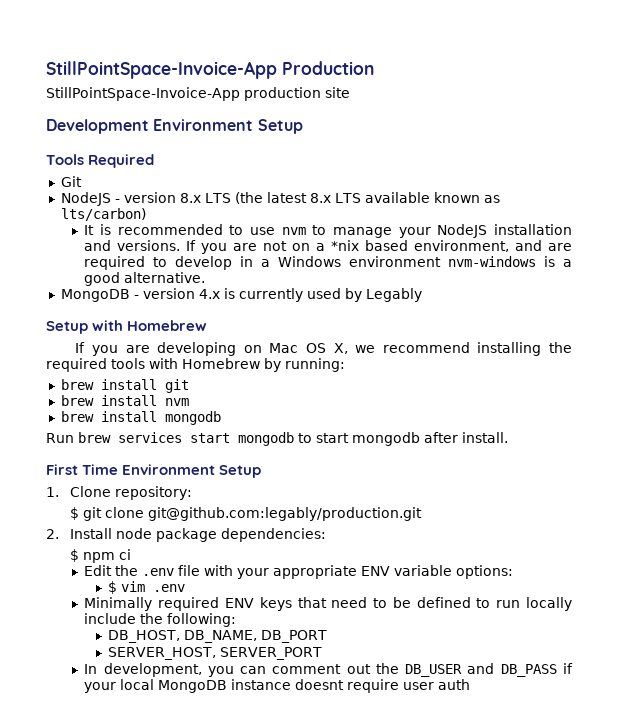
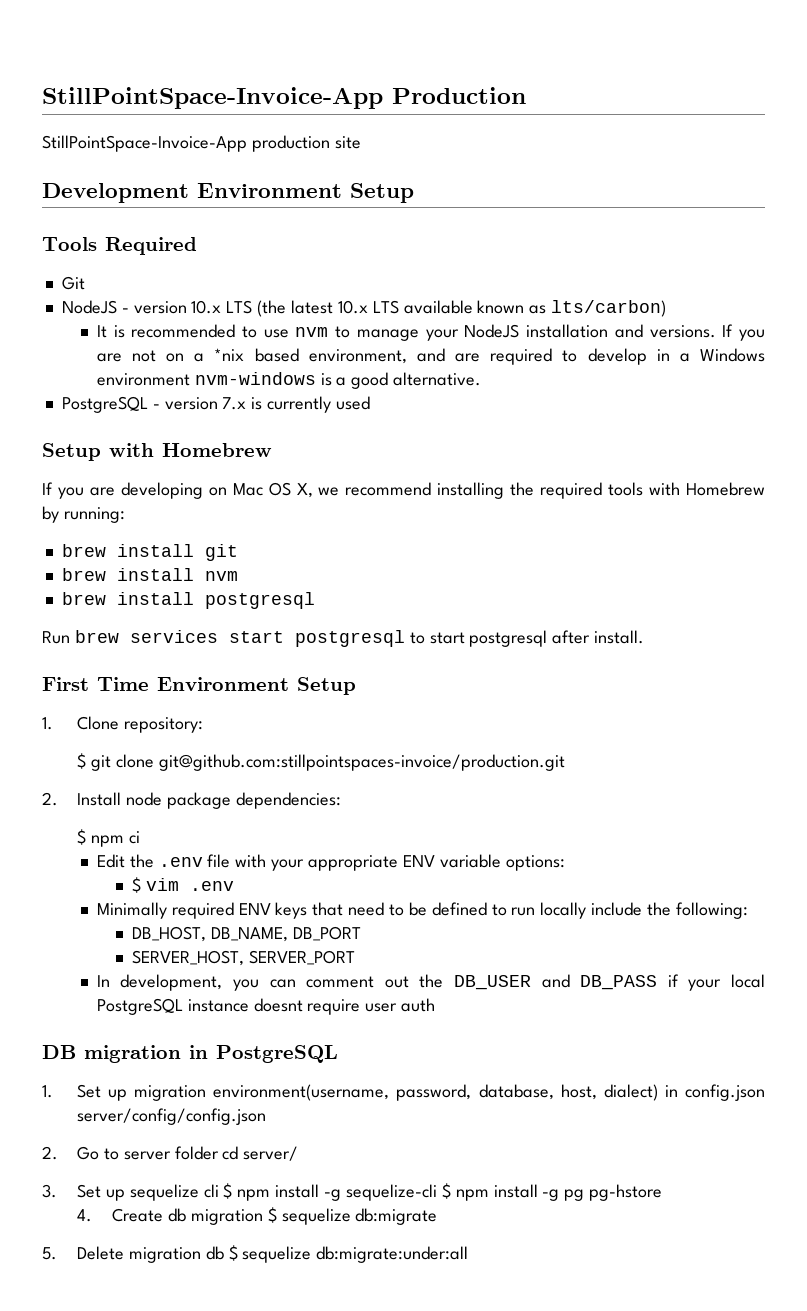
- NodeJS - version 8.x LTS (the latest 8.x LTS available known as lts/carbon)
+ NodeJS - version 10.x LTS (the latest 10.x LTS available known as lts/carbon)
- MongoDB - version 4.x is currently used by Legably
+ PostgreSQL - version 7.x is currently used
- brew install mongodb
+ brew install postgresql
- Run brew services start mongodb to start mongodb after install.
+ Run brew services start postgresql to start postgresql after install.
- $ git clone git@github.com:legably/production.git
+ $ git clone git@github.com:stillpointspaces-invoice/production.git
- In development, you can comment out the DB_USER and DB_PASS if your local MongoDB instance doesnt require user auth
+ In development, you can comment out the DB_USER and DB_PASS if your local PostgreSQL instance doesnt require user auth
+ DB migration in PostgreSQL
+ 1. Set up migration environment(username, password, database, host, dialect) in config.json server/config/config.json
+ 2. Go to server folder cd server/
+ 3. Set up sequelize cli $ npm install -g sequelize-cli $ npm install -g pg pg-hstore
+ 4. Create db migration $ sequelize db:migrate
+ 5. Delete migration db $ sequelize db:migrate:under:all

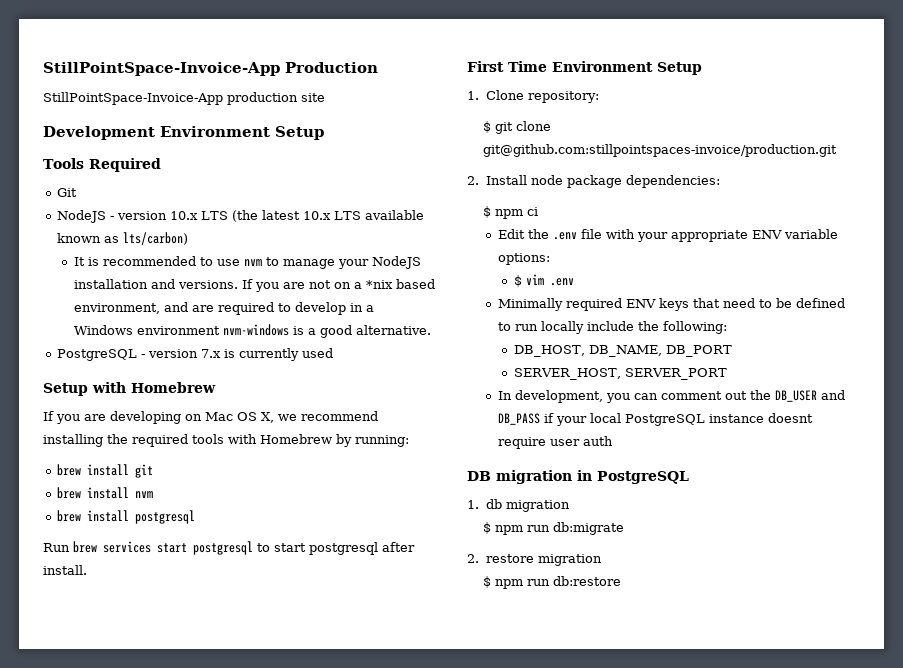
- 1. Set up migration environment(username, password, database, host, dialect) in config.json server/config/config.json
- 2. Go to server folder cd server/
- 3. Set up sequelize cli $ npm install -g sequelize-cli $ npm install -g pg pg-hstore
- 4. Create db migration $ sequelize db:migrate
+ 1. db migration
+ $ npm run db:migrate
- 5. Delete migration db $ sequelize db:migrate:under:all
+ 2. restore migration
+ $ npm run db:restore

